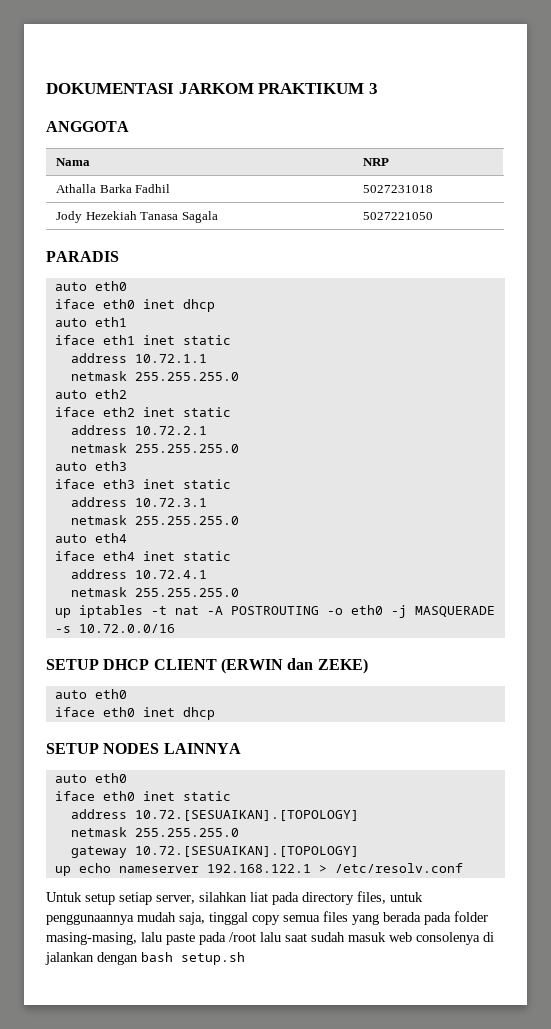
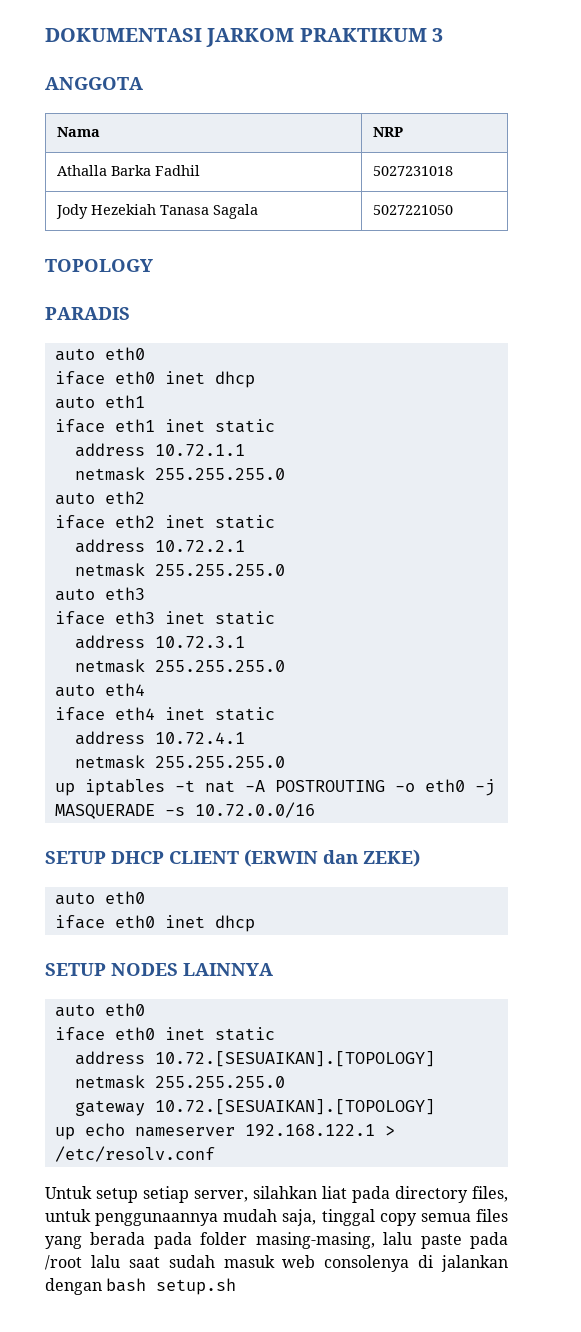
+ TOPOLOGY

